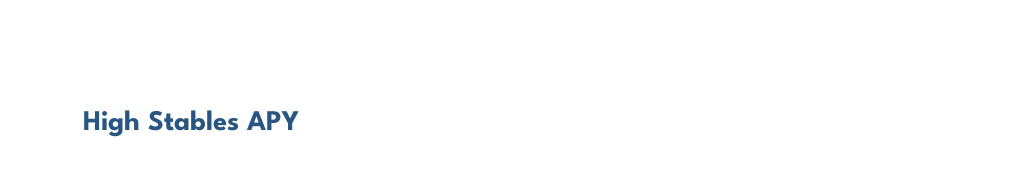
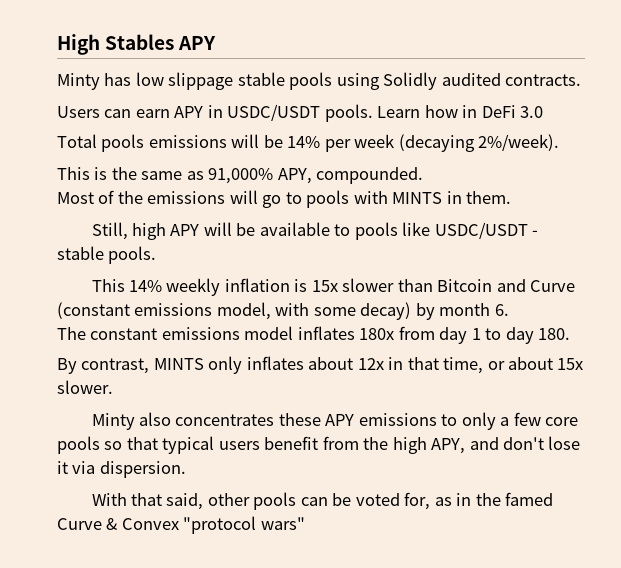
+ Minty has low slippage stable pools using Solidly audited contracts.
+ Users can earn APY in USDC/USDT pools. Learn how in DeFi 3.0
+ Total pools emissions will be 14% per week (decaying 2%/week).
+ This is the same as 91,000% APY, compounded.
+ Most of the emissions will go to pools with MINTS in them.
+ Still, high APY will be available to pools like USDC/USDT - stable pools.
+ This 14% weekly inflation is 15x slower than Bitcoin and Curve (constant emissions model, with some decay) by month 6.
+ The constant emissions model inflates 180x from day 1 to day 180.
+ By contrast, MINTS only inflates about 12x in that time, or about 15x slower.
+ Minty also concentrates these APY emissions to only a few core pools so that typical users benefit from the high APY, and don't lose it via dispersion.
+ With that said, other pools can be voted for, as in the famed Curve & Convex "protocol wars"

